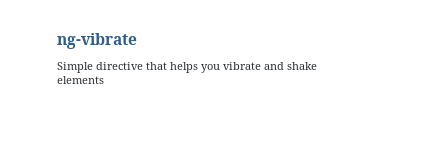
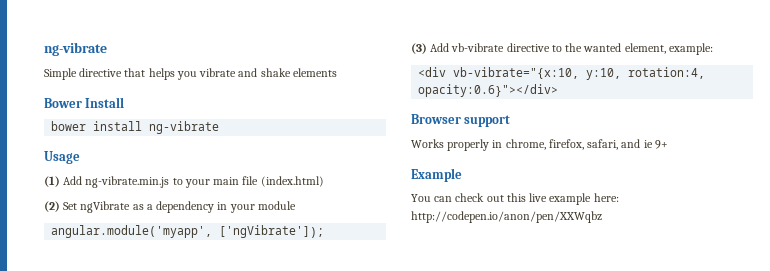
+ Bower Install
+ bower install ng-vibrate
+ Usage
+ (1) Add ng-vibrate.min.js to your main file (index.html)
+ (2) Set ngVibrate as a dependency in your module
+ angular.module('myapp', ['ngVibrate']);
+ (3) Add vb-vibrate directive to the wanted element, example:
+ <div vb-vibrate="{x:10, y:10, rotation:4, opacity:0.6}"></div>
+ Browser support
+ Works properly in chrome, firefox, safari, and ie 9+
+ Example
+ You can check out this live example here: http://codepen.io/anon/pen/XXWqbz

